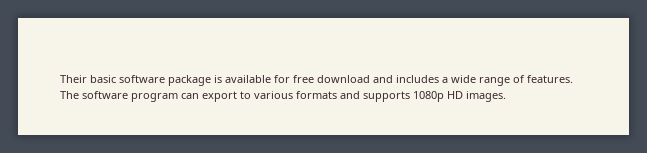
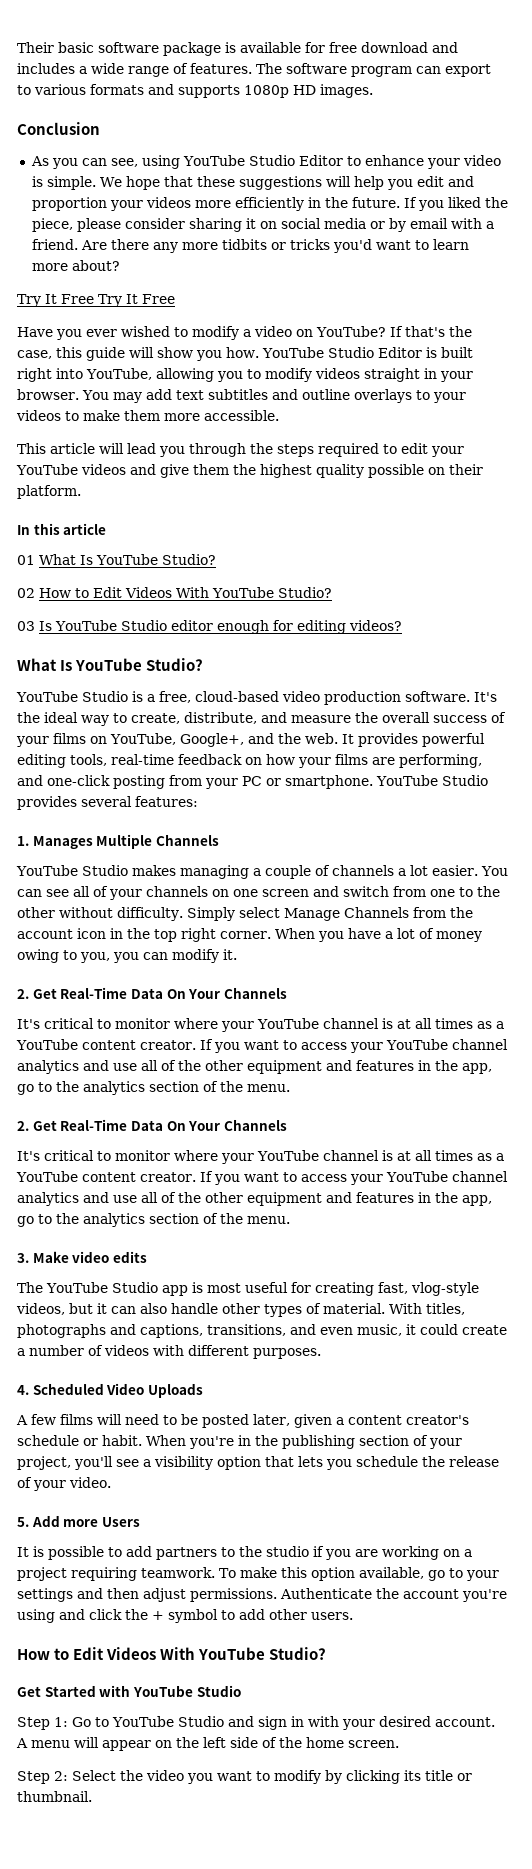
+ Conclusion
+ As you can see, using YouTube Studio Editor to enhance your video is simple. We hope that these suggestions will help you edit and proportion your videos more efficiently in the future. If you liked the piece, please consider sharing it on social media or by email with a friend. Are there any more tidbits or tricks you'd want to learn more about?
+ Try It Free Try It Free
+ Have you ever wished to modify a video on YouTube? If that's the case, this guide will show you how. YouTube Studio Editor is built right into YouTube, allowing you to modify videos straight in your browser. You may add text subtitles and outline overlays to your videos to make them more accessible.
+ This article will lead you through the steps required to edit your YouTube videos and give them the highest quality possible on their platform.
+ In this article
+ 01 What Is YouTube Studio?
+ 02 How to Edit Videos With YouTube Studio?
+ 03 Is YouTube Studio editor enough for editing videos?
+ What Is YouTube Studio?
+ YouTube Studio is a free, cloud-based video production software. It's the ideal way to create, distribute, and measure the overall success of your films on YouTube, Google+, and the web. It provides powerful editing tools, real-time feedback on how your films are performing, and one-click posting from your PC or smartphone. YouTube Studio provides several features:
+ 1. Manages Multiple Channels
+ YouTube Studio makes managing a couple of channels a lot easier. You can see all of your channels on one screen and switch from one to the other without difficulty. Simply select Manage Channels from the account icon in the top right corner. When you have a lot of money owing to you, you can modify it.
+ 2. Get Real-Time Data On Your Channels
+ It's critical to monitor where your YouTube channel is at all times as a YouTube content creator. If you want to access your YouTube channel analytics and use all of the other equipment and features in the app, go to the analytics section of the menu.
+ 2. Get Real-Time Data On Your Channels
+ It's critical to monitor where your YouTube channel is at all times as a YouTube content creator. If you want to access your YouTube channel analytics and use all of the other equipment and features in the app, go to the analytics section of the menu.
+ 3. Make video edits
+ The YouTube Studio app is most useful for creating fast, vlog-style videos, but it can also handle other types of material. With titles, photographs and captions, transitions, and even music, it could create a number of videos with different purposes.
+ 4. Scheduled Video Uploads
+ A few films will need to be posted later, given a content creator's schedule or habit. When you're in the publishing section of your project, you'll see a visibility option that lets you schedule the release of your video.
+ 5. Add more Users
+ It is possible to add partners to the studio if you are working on a project requiring teamwork. To make this option available, go to your settings and then adjust permissions. Authenticate the account you're using and click the + symbol to add other users.
+ How to Edit Videos With YouTube Studio?
+ Get Started with YouTube Studio
+ Step 1: Go to YouTube Studio and sign in with your desired account. A menu will appear on the left side of the home screen.
+ Step 2: Select the video you want to modify by clicking its title or thumbnail.

